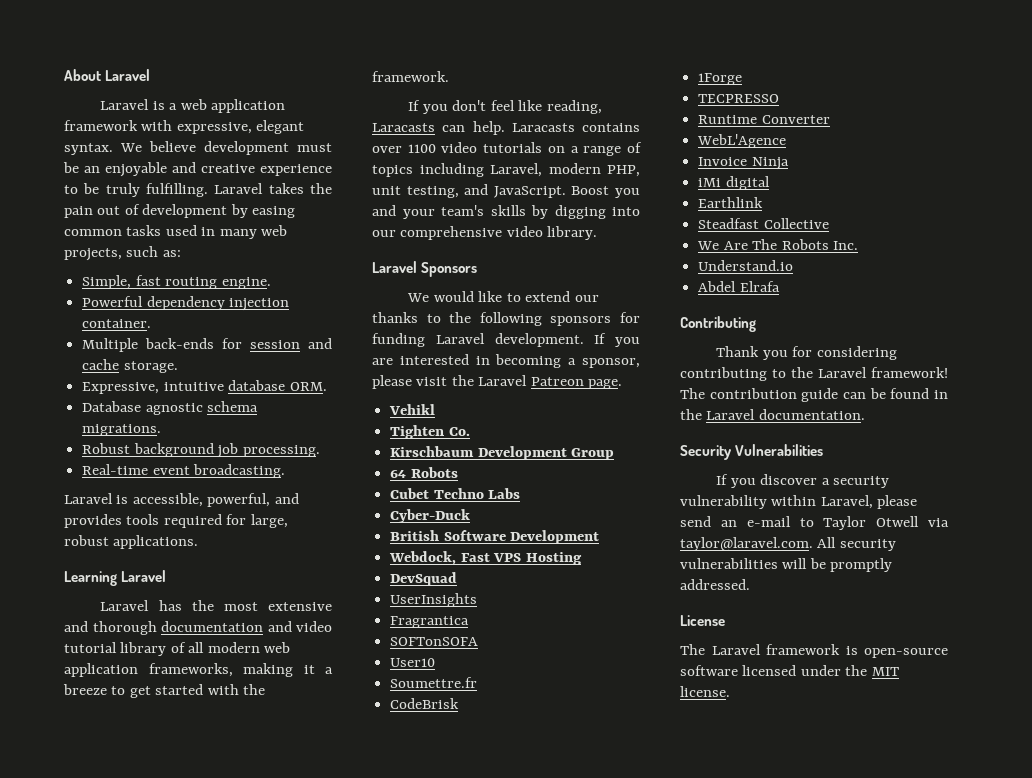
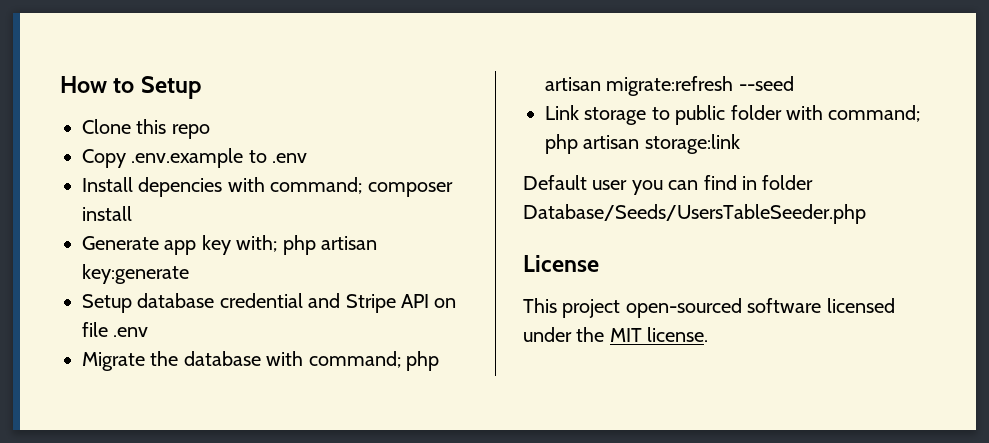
- About Laravel
- Laravel is a web application framework with expressive, elegant syntax. We believe development must be an enjoyable and creative experience to be truly fulfilling. Laravel takes the pain out of development by easing common tasks used in many web projects, such as:
- Simple, fast routing engine.
- Powerful dependency injection container.
- Multiple back-ends for session and cache storage.
- Expressive, intuitive database ORM.
- Database agnostic schema migrations.
- Robust background job processing.
- Real-time event broadcasting.
- Laravel is accessible, powerful, and provides tools required for large, robust applications.
- Learning Laravel
- Laravel has the most extensive and thorough documentation and video tutorial library of all modern web application frameworks, making it a breeze to get started with the framework.
- If you don't feel like reading, Laracasts can help. Laracasts contains over 1100 video tutorials on a range of topics including Laravel, modern PHP, unit testing, and JavaScript. Boost you and your team's skills by digging into our comprehensive video library.
- Laravel Sponsors
- We would like to extend our thanks to the following sponsors for funding Laravel development. If you are interested in becoming a sponsor, please visit the Laravel Patreon page.
- Vehikl
- Tighten Co.
- Kirschbaum Development Group
- 64 Robots
- Cubet Techno Labs
- Cyber-Duck
- British Software Development
- Webdock, Fast VPS Hosting
- DevSquad
- UserInsights
- Fragrantica
- SOFTonSOFA
- User10
- Soumettre.fr
- CodeBrisk
- 1Forge
- TECPRESSO
- Runtime Converter
- WebL'Agence
- Invoice Ninja
- iMi digital
- Earthlink
- Steadfast Collective
- We Are The Robots Inc.
- Understand.io
- Abdel Elrafa
- Contributing
- Thank you for considering contributing to the Laravel framework! The contribution guide can be found in the Laravel documentation.
- Security Vulnerabilities
- If you discover a security vulnerability within Laravel, please send an e-mail to Taylor Otwell via taylor@laravel.com. All security vulnerabilities will be promptly addressed.
+ How to Setup
+ Clone this repo
+ Copy .env.example to .env
+ Install depencies with command; composer install
+ Generate app key with; php artisan key:generate
+ Setup database credential and Stripe API on file .env
+ Migrate the database with command; php artisan migrate:refresh --seed
+ Link storage to public folder with command; php artisan storage:link
+ Default user you can find in folder Database/Seeds/UsersTableSeeder.php
  License
- The Laravel framework is open-source software licensed under the MIT license.
+ This project open-sourced software licensed under the MIT license.

